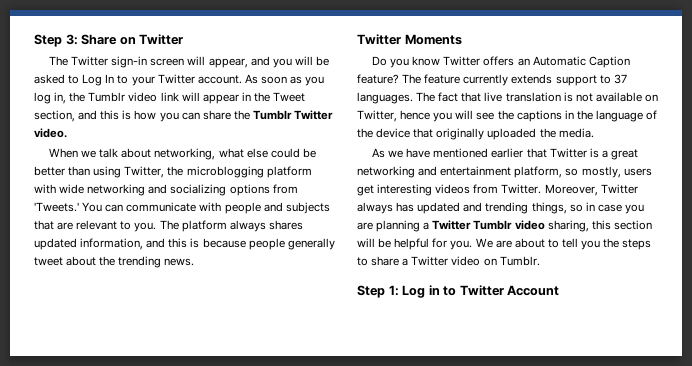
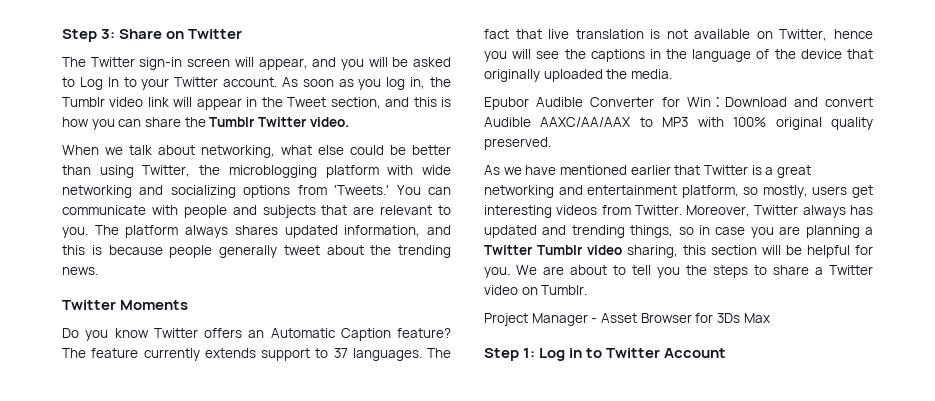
+ Epubor Audible Converter for Win：Download and convert Audible AAXC/AA/AAX to MP3 with 100% original quality preserved.
+ Project Manager - Asset Browser for 3Ds Max

